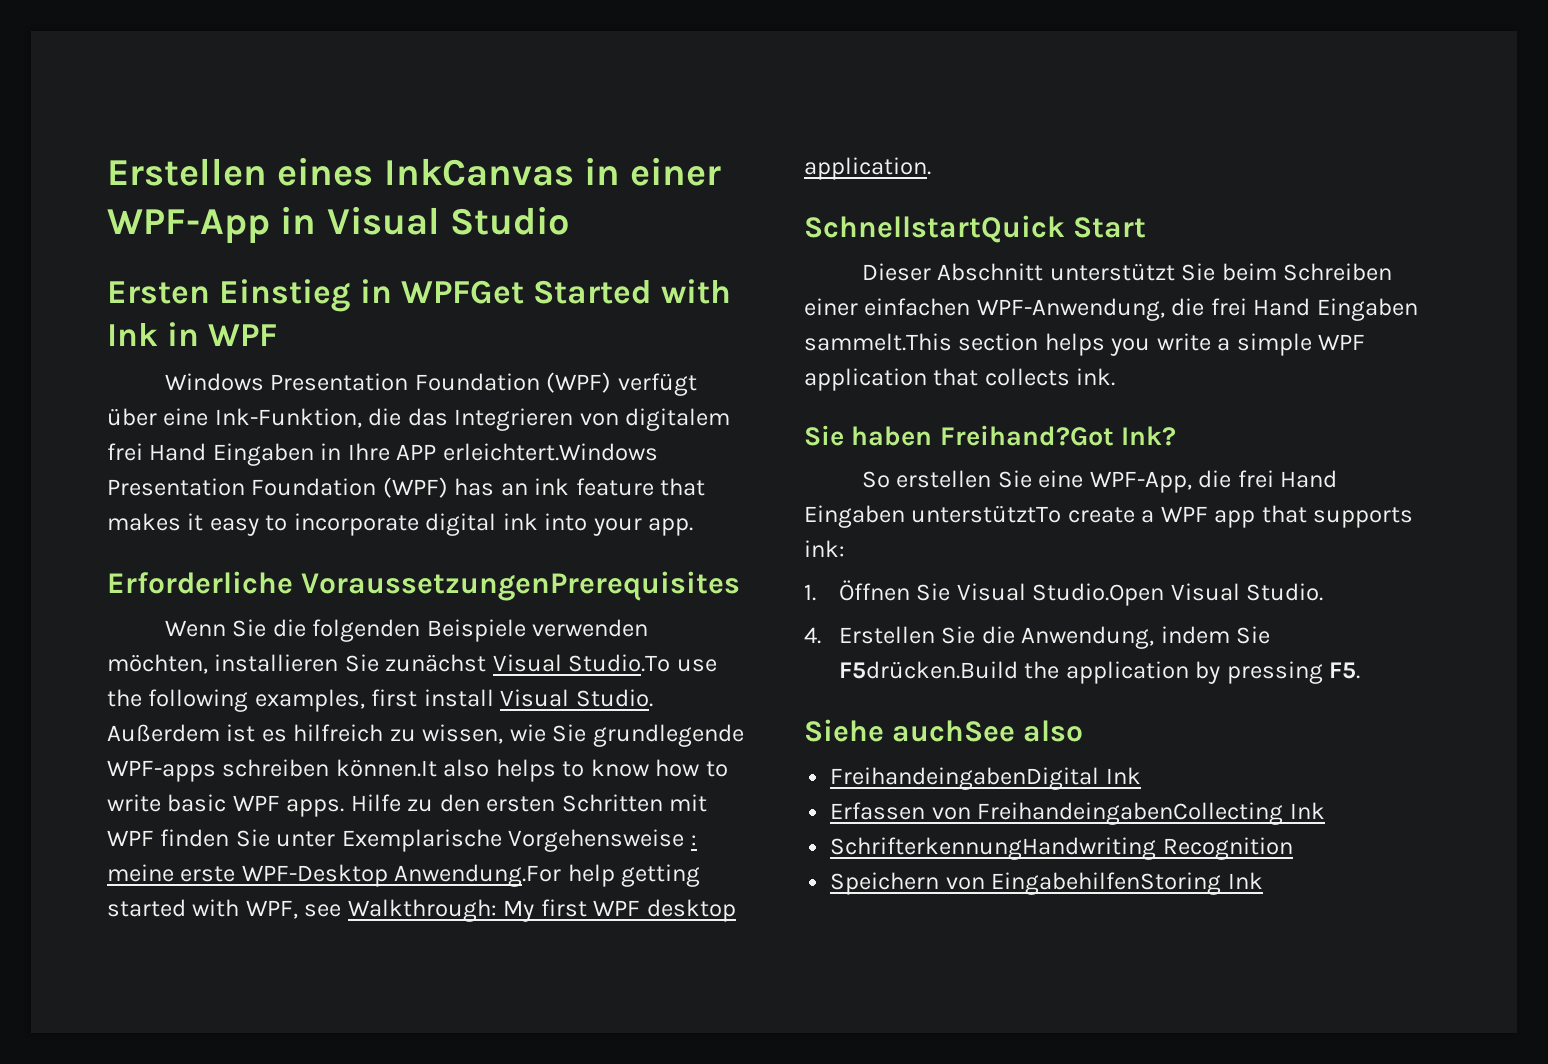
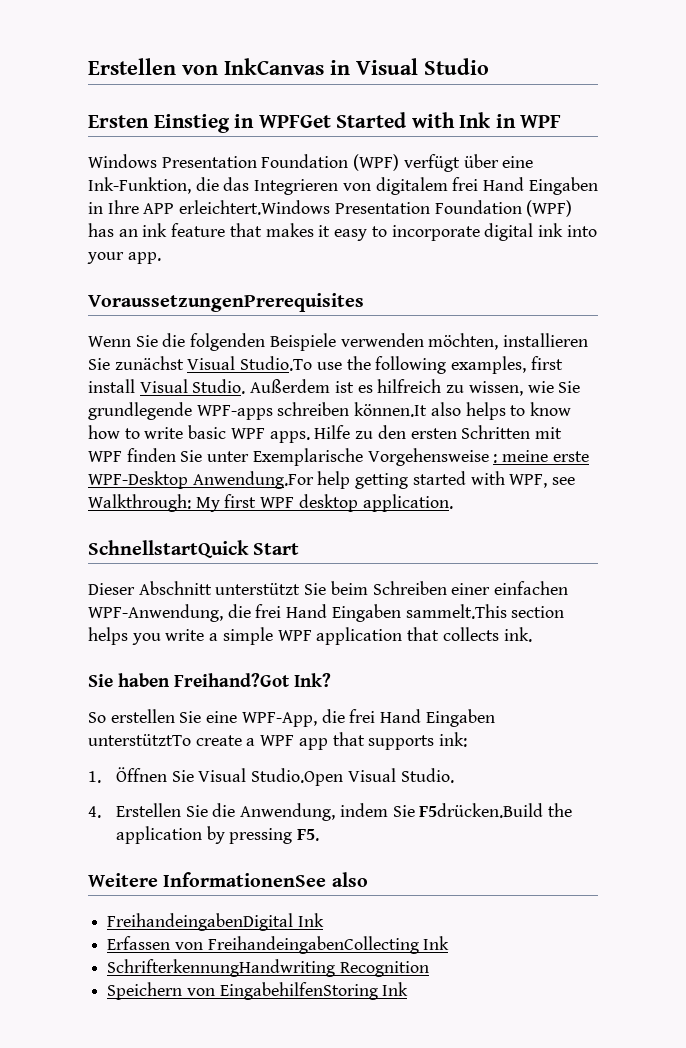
- Erstellen eines InkCanvas in einer WPF-App in Visual Studio
+ Erstellen von InkCanvas in Visual Studio
- Erforderliche VoraussetzungenPrerequisites
+ VoraussetzungenPrerequisites
- Siehe auchSee also
+ Weitere InformationenSee also

